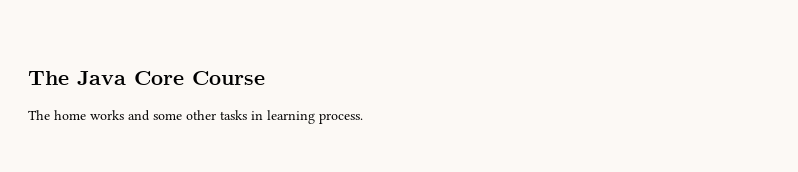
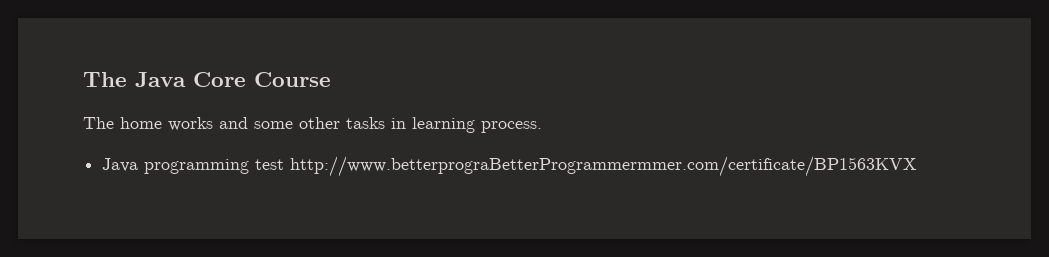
+ Java programming test http://www.betterprograBetterProgrammermmer.com/certificate/BP1563KVX

